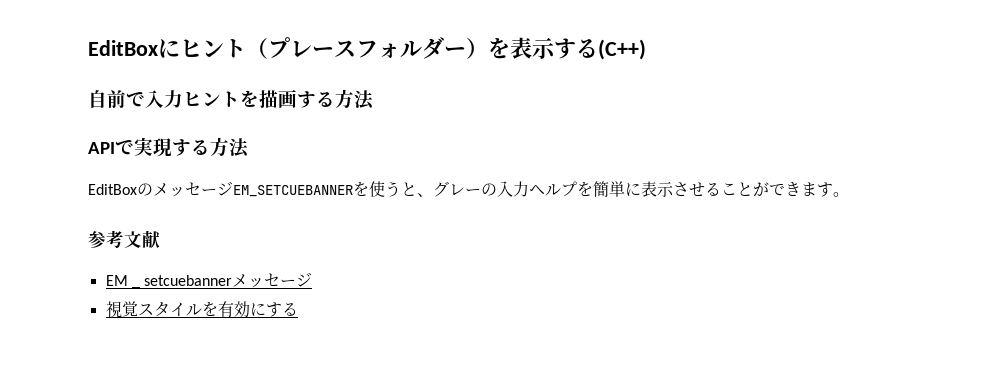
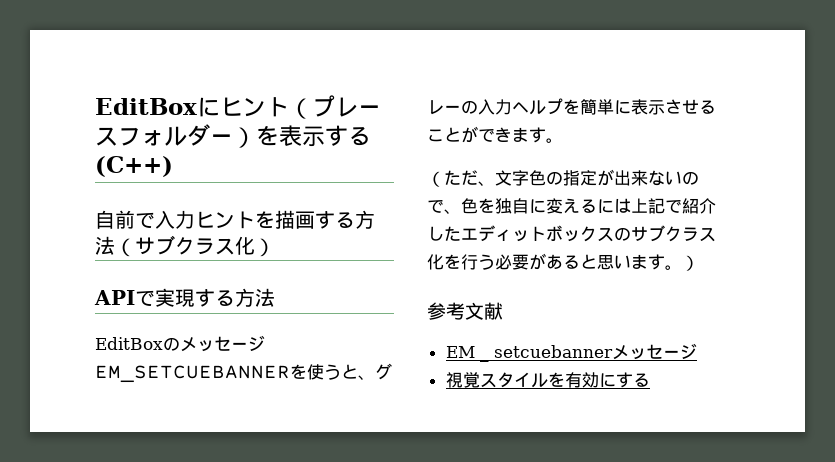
- 自前で入力ヒントを描画する方法
+ 自前で入力ヒントを描画する方法（サブクラス化）
+ （ただ、文字色の指定が出来ないので、色を独自に変えるには上記で紹介したエディットボックスのサブクラス化を行う必要があると思います。）

